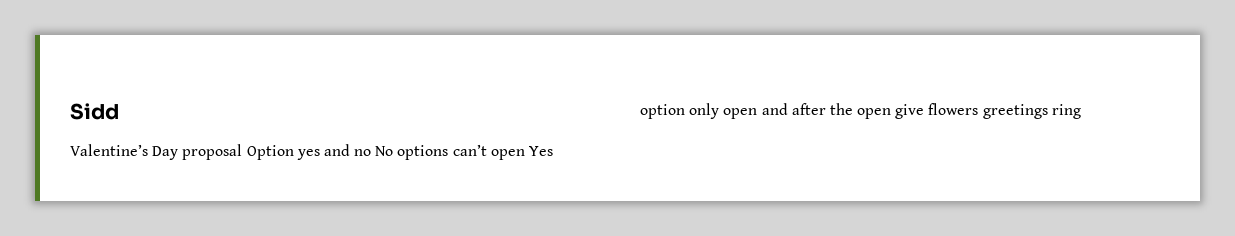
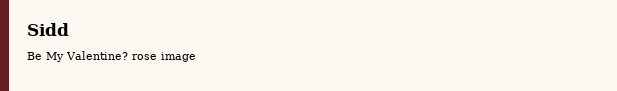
- Valentine’s Day proposal Option yes and no No options can’t open Yes option only open and after the open give flowers greetings ring
+ Be My Valentine? rose image

